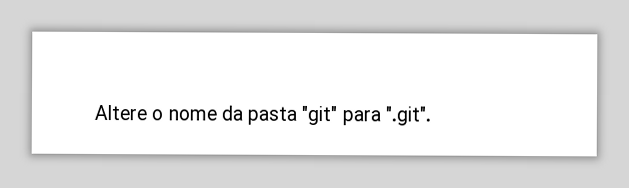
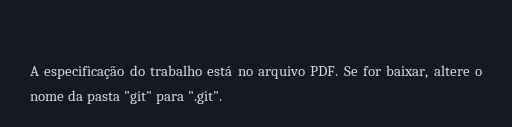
- Altere o nome da pasta "git" para ".git".
+ A especificação do trabalho está no arquivo PDF. Se for baixar, altere o nome da pasta "git" para ".git".

